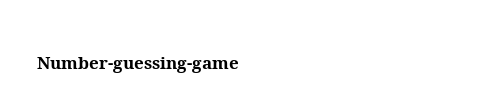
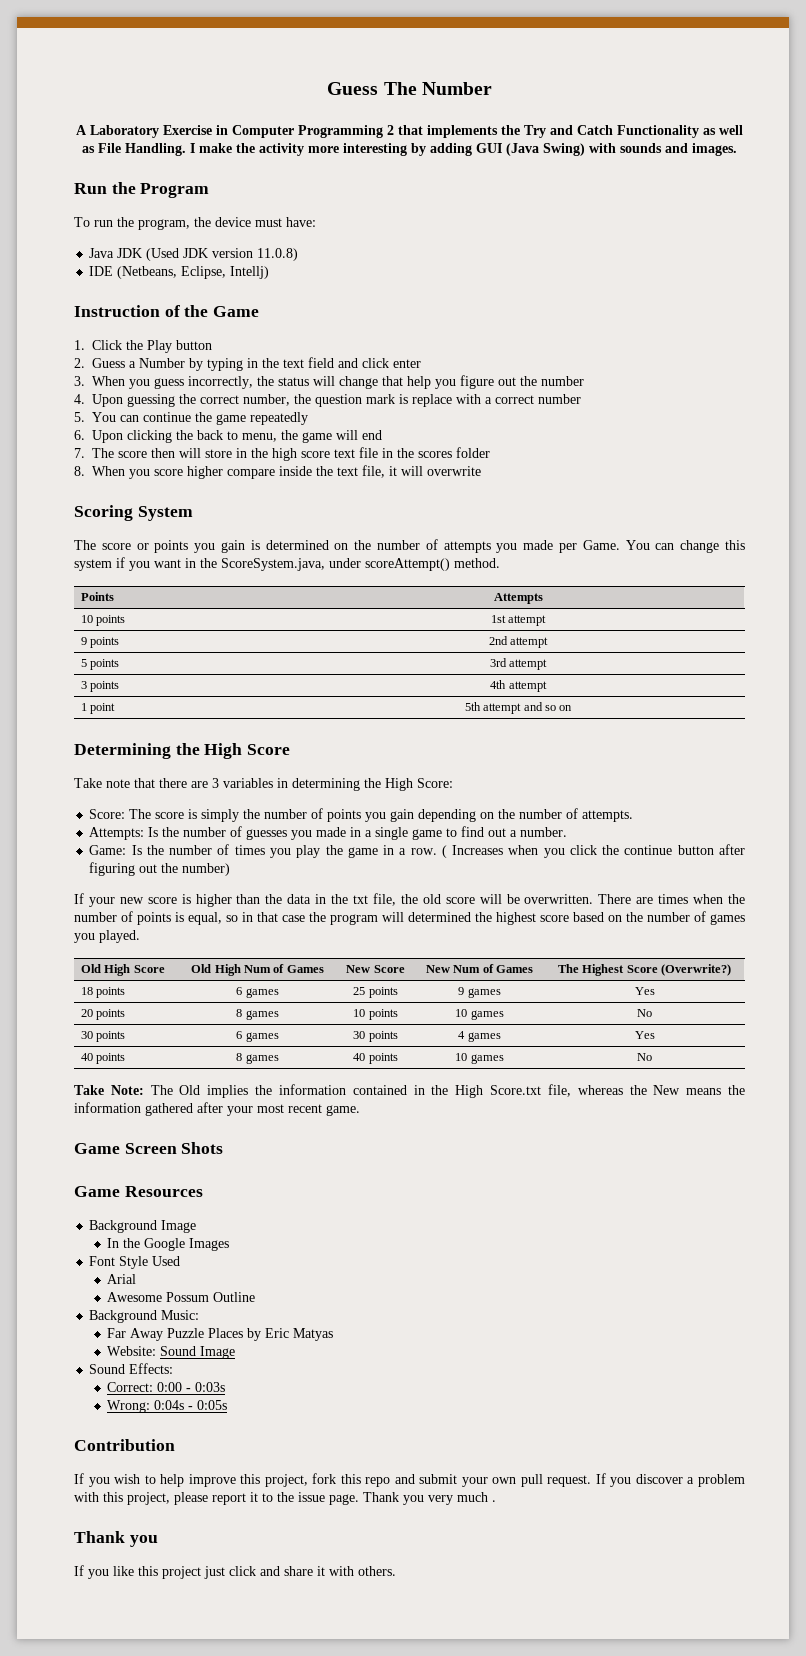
- Number-guessing-game
+ Guess The Number
+ A Laboratory Exercise in Computer Programming 2 that implements the Try and Catch Functionality as well as File Handling. I make the activity more interesting by adding GUI (Java Swing) with sounds and images.
+ Run the Program
+ To run the program, the device must have:
+ Java JDK (Used JDK version 11.0.8)
+ IDE (Netbeans, Eclipse, Intellj)
+ Instruction of the Game
+ 1. Click the Play button
+ 2. Guess a Number by typing in the text field and click enter
+ 3. When you guess incorrectly, the status will change that help you figure out the number
+ 4. Upon guessing the correct number, the question mark is replace with a correct number
+ 5. You can continue the game repeatedly
+ 6. Upon clicking the back to menu, the game will end
+ 7. The score then will store in the high score text file in the scores folder
+ 8. When you score higher compare inside the text file, it will overwrite
+ Scoring System
+ The score or points you gain is determined on the number of attempts you made per Game. You can change this system if you want in the ScoreSystem.java, under scoreAttempt() method.
+ Points | Attempts
+ 10 points | 1st attempt
+ 9 points | 2nd attempt
+ 5 points | 3rd attempt
+ 3 points | 4th attempt
+ 1 point | 5th attempt and so on
+ Determining the High Score
+ Take note that there are 3 variables in determining the High Score:
+ Score: The score is simply the number of points you gain depending on the number of attempts.
+ Attempts: Is the number of guesses you made in a single game to find out a number.
+ Game: Is the number of times you play the game in a row. ( Increases when you click the continue button after figuring out the number)
+ If your new score is higher than the data in the txt file, the old score will be overwritten. There are times when the number of points is equal, so in that case the program will determined the highest score based on the number of games you played.
+ Old High Score | Old High Num of Games | New Score | New Num of Games | The Highest Score (Overwrite?)
+ 18 points | 6 games | 25 points | 9 games | Yes
+ 20 points | 8 games | 10 points | 10 games | No
+ 30 points | 6 games | 30 points | 4 games | Yes
+ 40 points | 8 games | 40 points | 10 games | No
+ Take Note: The Old implies the information contained in the High Score.txt file, whereas the New means the information gathered after your most recent game.
+ Game Screen Shots
+ Game Resources
+ Background Image
+ In the Google Images
+ Font Style Used
+ Arial
+ Awesome Possum Outline
+ Background Music:
+ Far Away Puzzle Places by Eric Matyas
+ Website: Sound Image
+ Sound Effects:
+ Correct: 0:00 - 0:03s
+ Wrong: 0:04s - 0:05s
+ Contribution
+ If you wish to help improve this project, fork this repo and submit your own pull request. If you discover a problem with this project, please report it to the issue page. Thank you very much .
+ Thank you
+ If you like this project just click and share it with others.

